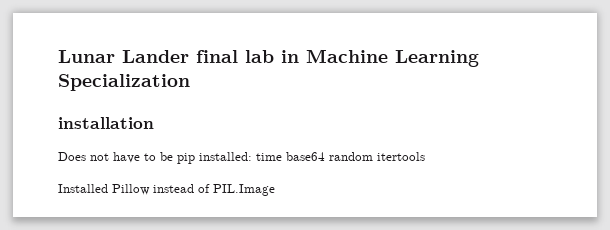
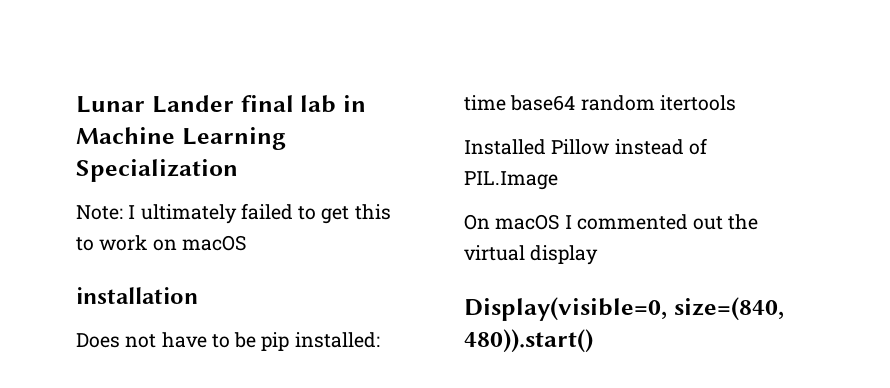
+ Note: I ultimately failed to get this to work on macOS
+ On macOS I commented out the virtual display
+ Display(visible=0, size=(840, 480)).start()

